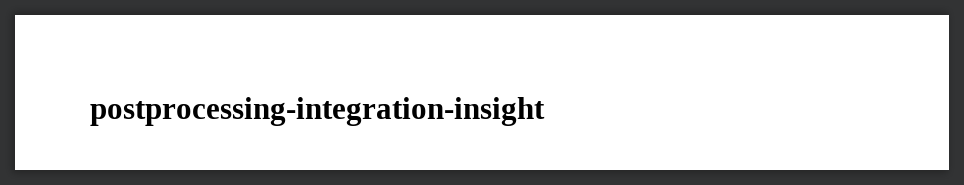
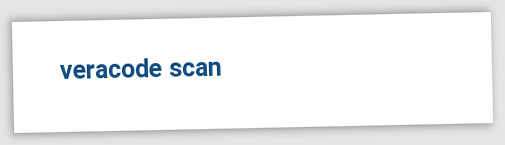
- postprocessing-integration-insight
+ veracode scan

